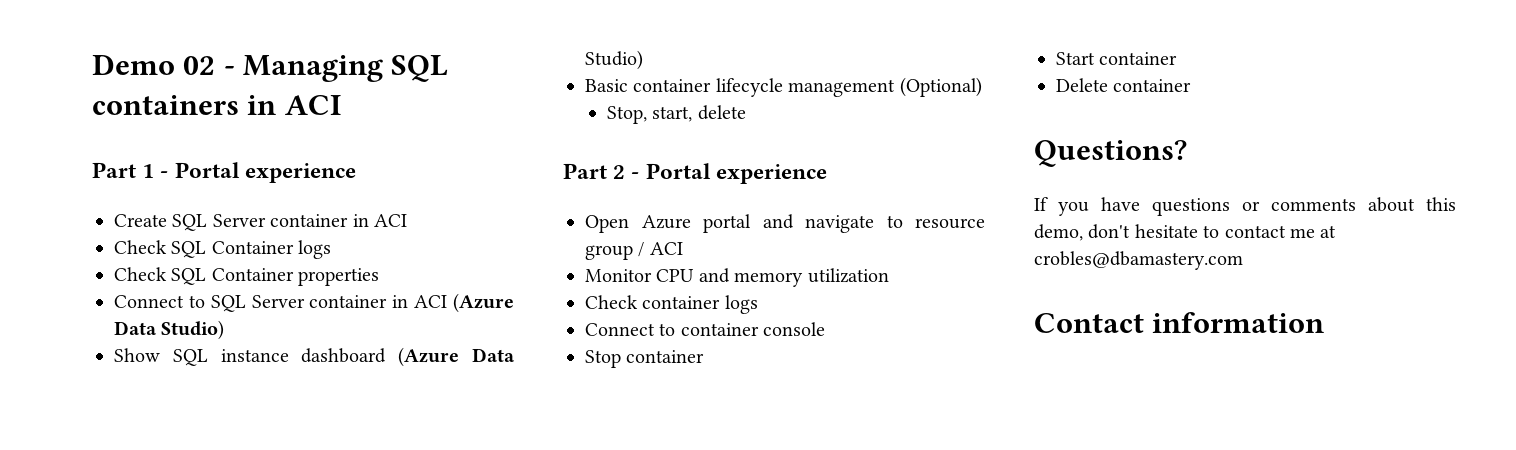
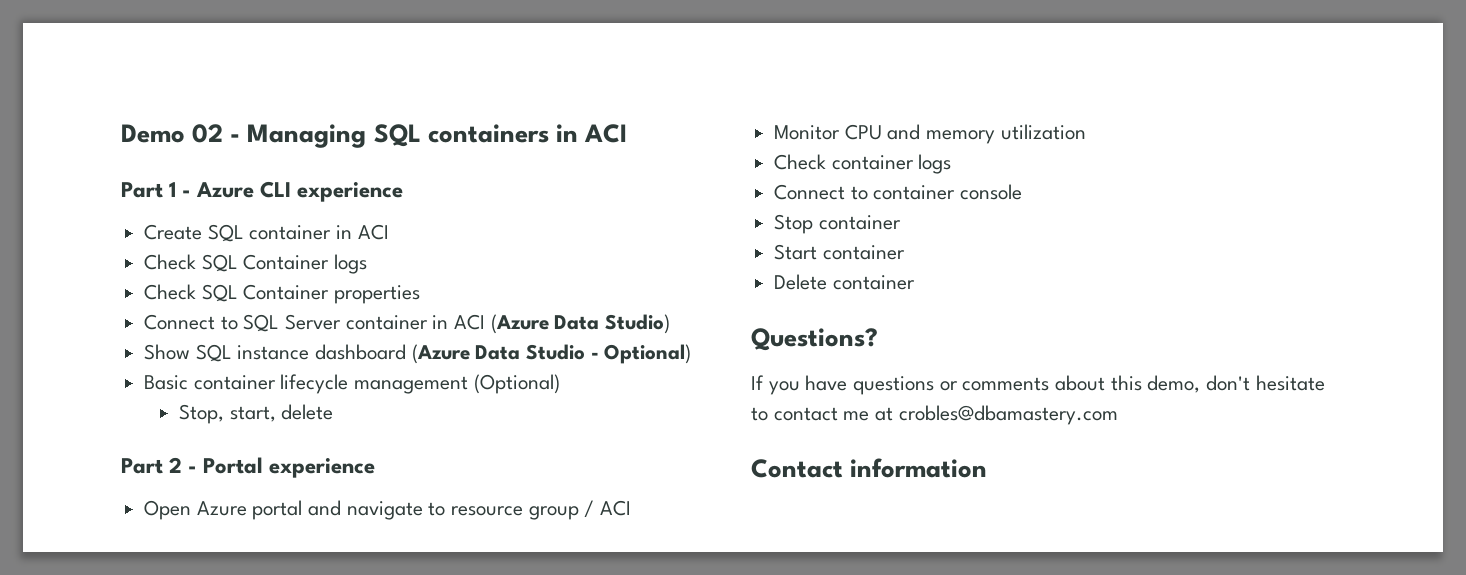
- Part 1 - Portal experience
+ Part 1 - Azure CLI experience
- Create SQL Server container in ACI
+ Create SQL container in ACI
- Show SQL instance dashboard (Azure Data Studio)
+ Show SQL instance dashboard (Azure Data Studio - Optional)

